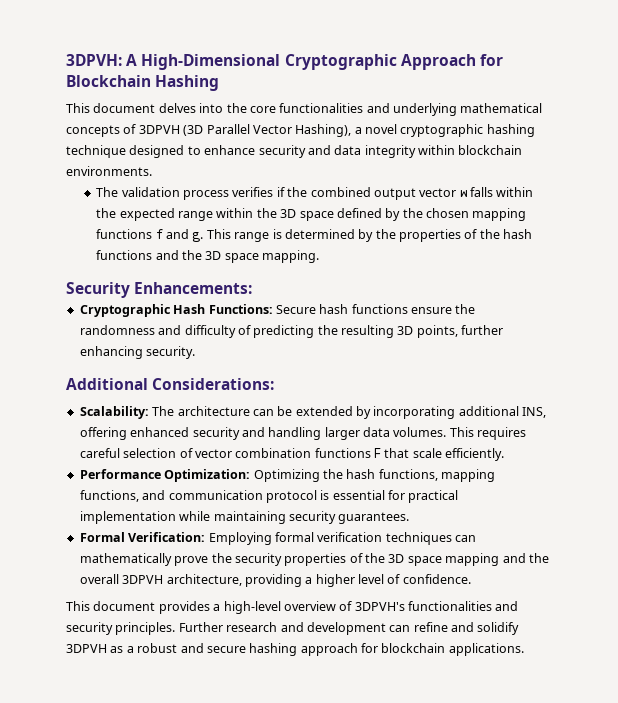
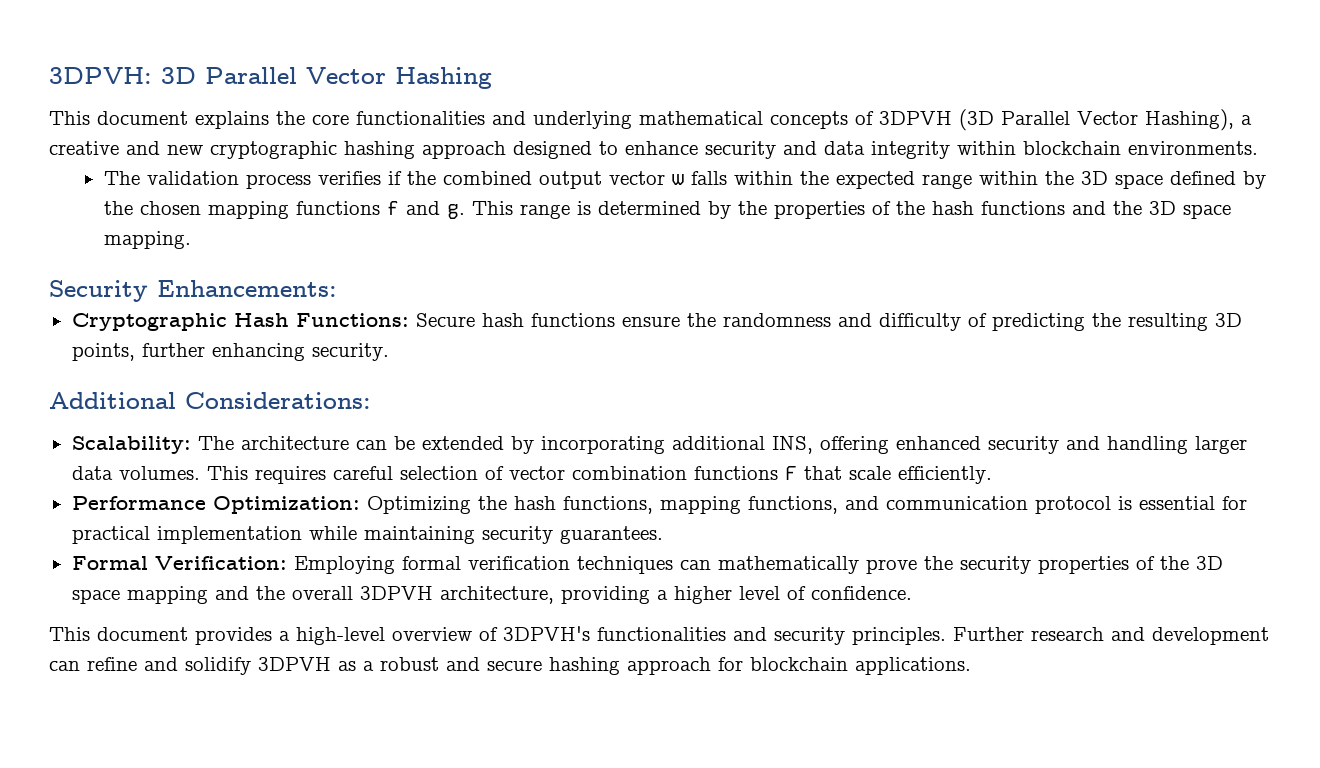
- 3DPVH: A High-Dimensional Cryptographic Approach for Blockchain Hashing
+ 3DPVH: 3D Parallel Vector Hashing
- This document delves into the core functionalities and underlying mathematical concepts of 3DPVH (3D Parallel Vector Hashing), a novel cryptographic hashing technique designed to enhance security and data integrity within blockchain environments.
+ This document explains the core functionalities and underlying mathematical concepts of 3DPVH (3D Parallel Vector Hashing), a creative and new cryptographic hashing approach designed to enhance security and data integrity within blockchain environments.

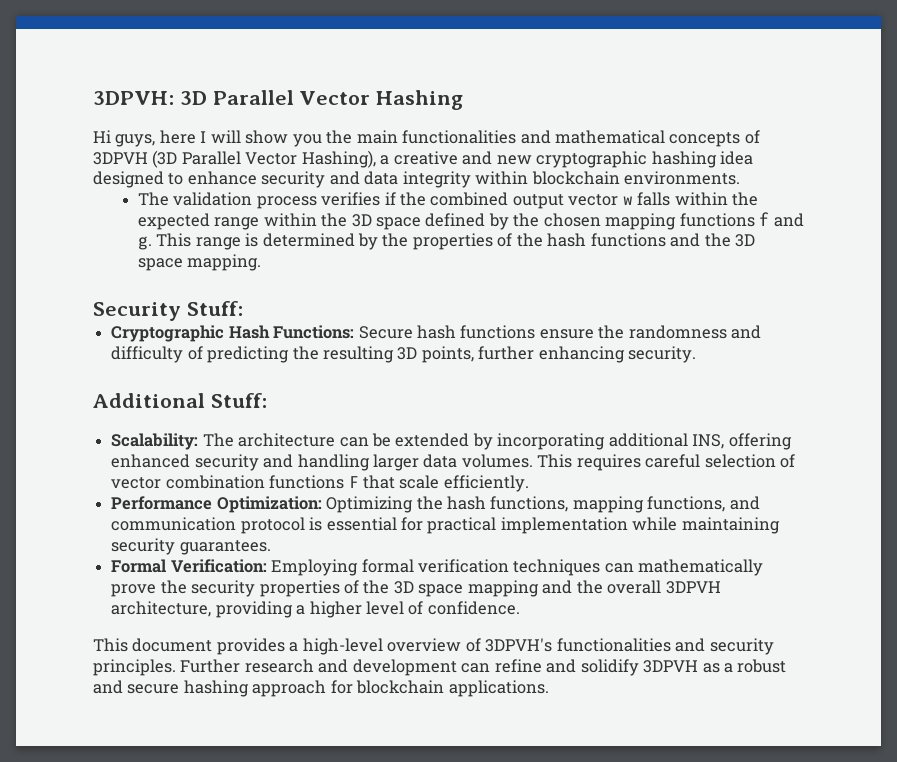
- This document explains the core functionalities and underlying mathematical concepts of 3DPVH (3D Parallel Vector Hashing), a creative and new cryptographic hashing approach designed to enhance security and data integrity within blockchain environments.
+ Hi guys, here I will show you the main functionalities and mathematical concepts of 3DPVH (3D Parallel Vector Hashing), a creative and new cryptographic hashing idea designed to enhance security and data integrity within blockchain environments.
- Security Enhancements:
+ Security Stuff:
- Additional Considerations:
+ Additional Stuff:

